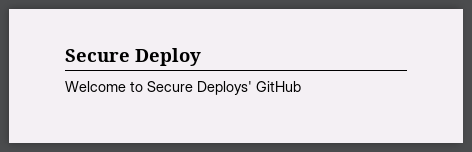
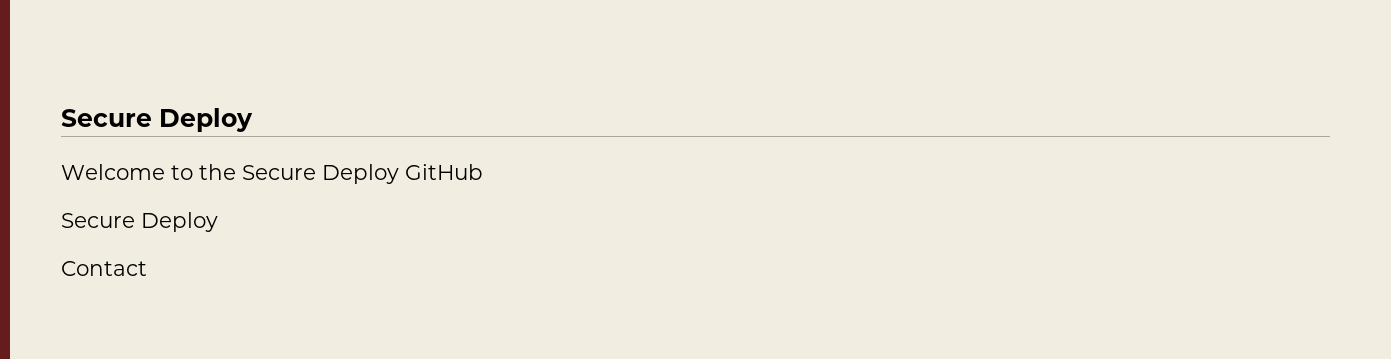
- Welcome to Secure Deploys' GitHub
+ Welcome to the Secure Deploy GitHub
+ Secure Deploy
+ Contact

